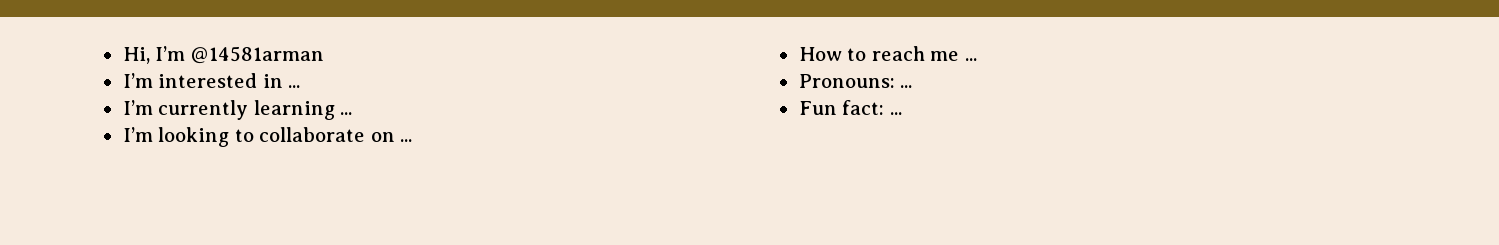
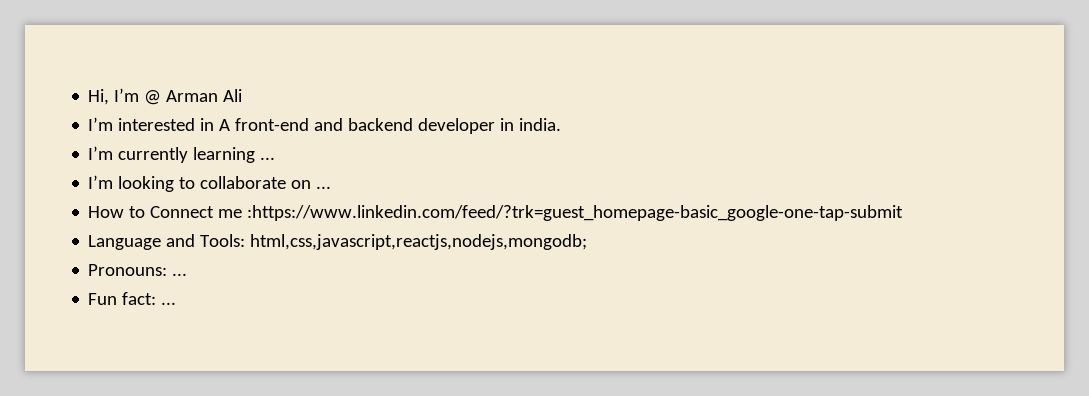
- Hi, I’m @14581arman
+ Hi, I’m @ Arman Ali
- I’m interested in ...
+ I’m interested in A front-end and backend developer in india.
- How to reach me ...
+ How to Connect me :https://www.linkedin.com/feed/?trk=guest_homepage-basic_google-one-tap-submit
+ Language and Tools: html,css,javascript,reactjs,nodejs,mongodb;

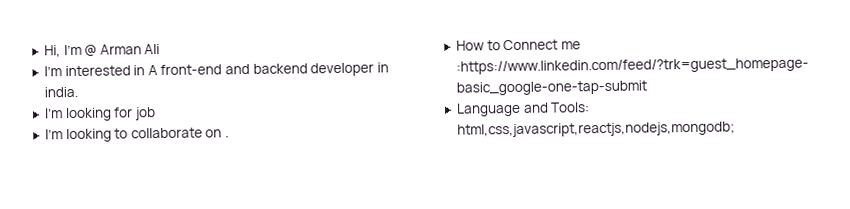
- I’m currently learning ...
+ I’m looking for job
- I’m looking to collaborate on ...
+ I’m looking to collaborate on .
- Pronouns: ...
- Fun fact: ...

